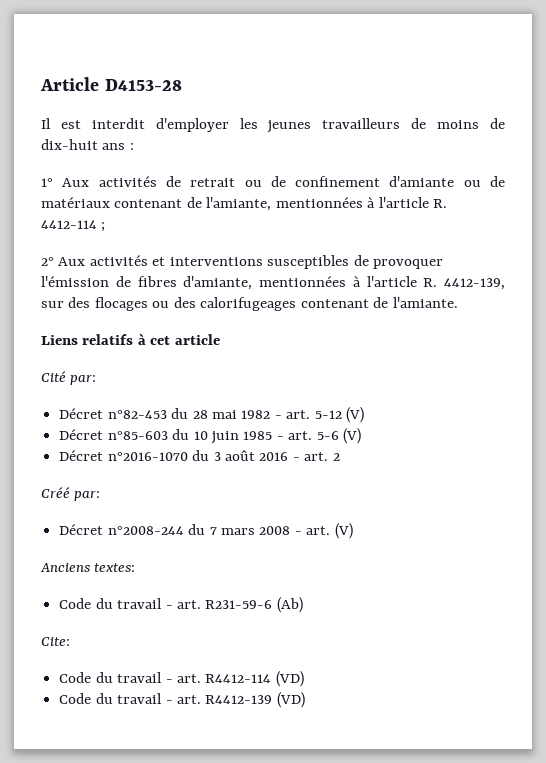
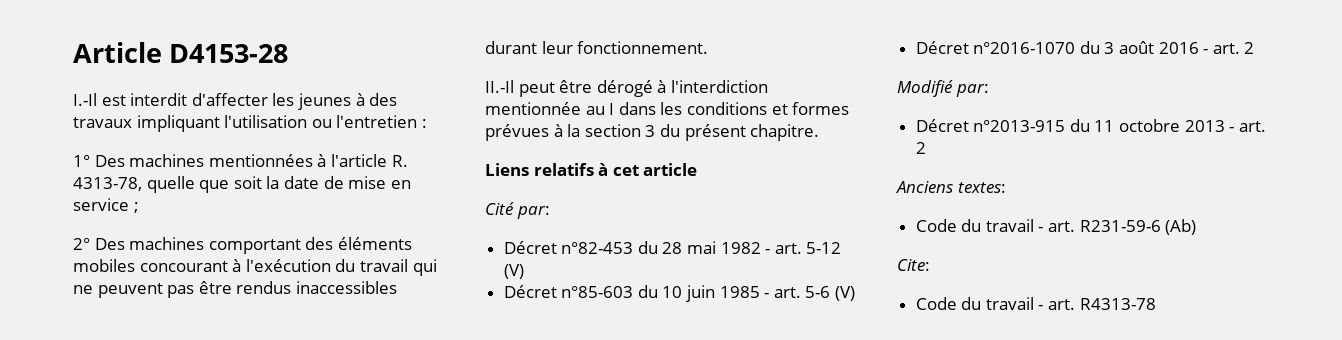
- Il est interdit d'employer les jeunes travailleurs de moins de dix-huit ans :
- 1° Aux activités de retrait ou de confinement d'amiante ou de matériaux contenant de l'amiante, mentionnées à l'article R. 4412-114 ;
- 2° Aux activités et interventions susceptibles de provoquer l'émission de fibres d'amiante, mentionnées à l'article R. 4412-139, sur des flocages ou des calorifugeages contenant de l'amiante.
+ I.-Il est interdit d'affecter les jeunes à des travaux impliquant l'utilisation ou l'entretien :
+ 1° Des machines mentionnées à l'article R. 4313-78, quelle que soit la date de mise en service ;
+ 2° Des machines comportant des éléments mobiles concourant à l'exécution du travail qui ne peuvent pas être rendus inaccessibles durant leur fonctionnement.
+ II.-Il peut être dérogé à l'interdiction mentionnée au I dans les conditions et formes prévues à la section 3 du présent chapitre.
- Créé par:
- Décret n°2008-244 du 7 mars 2008 - art. (V)
+ Modifié par:
+ Décret n°2013-915 du 11 octobre 2013 - art. 2
- Code du travail - art. R4412-114 (VD)
- Code du travail - art. R4412-139 (VD)
+ Code du travail - art. R4313-78

